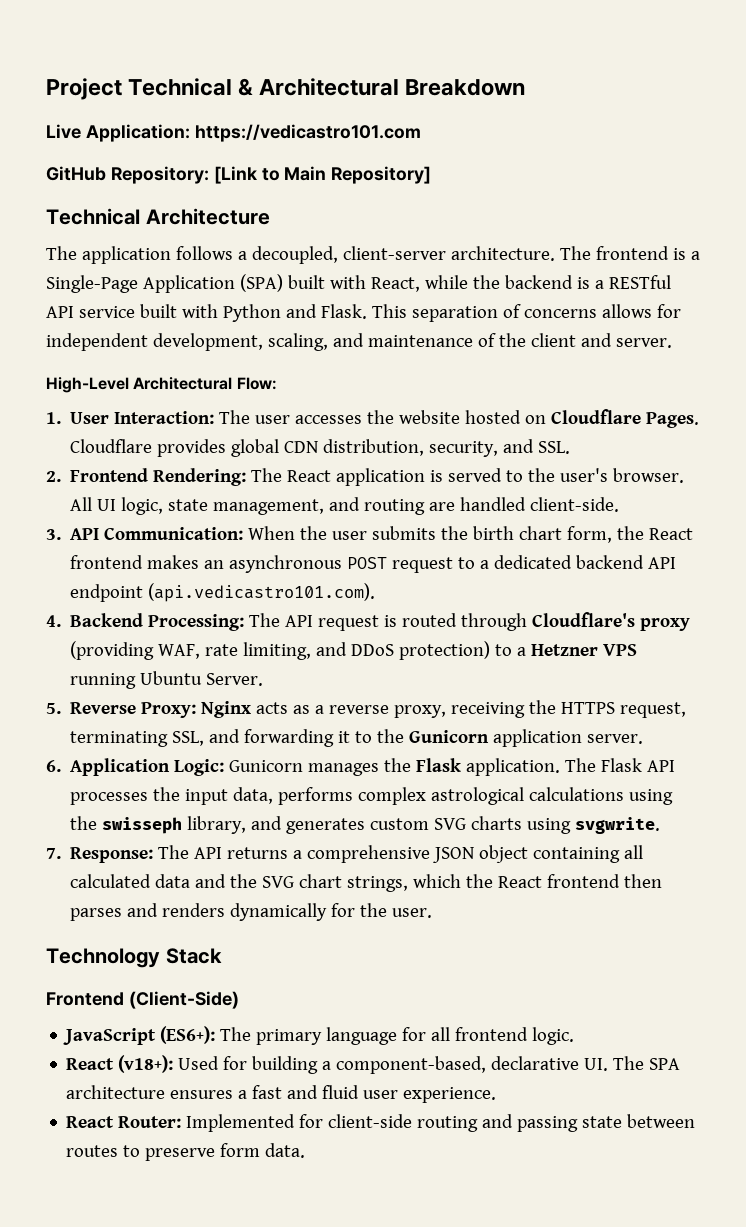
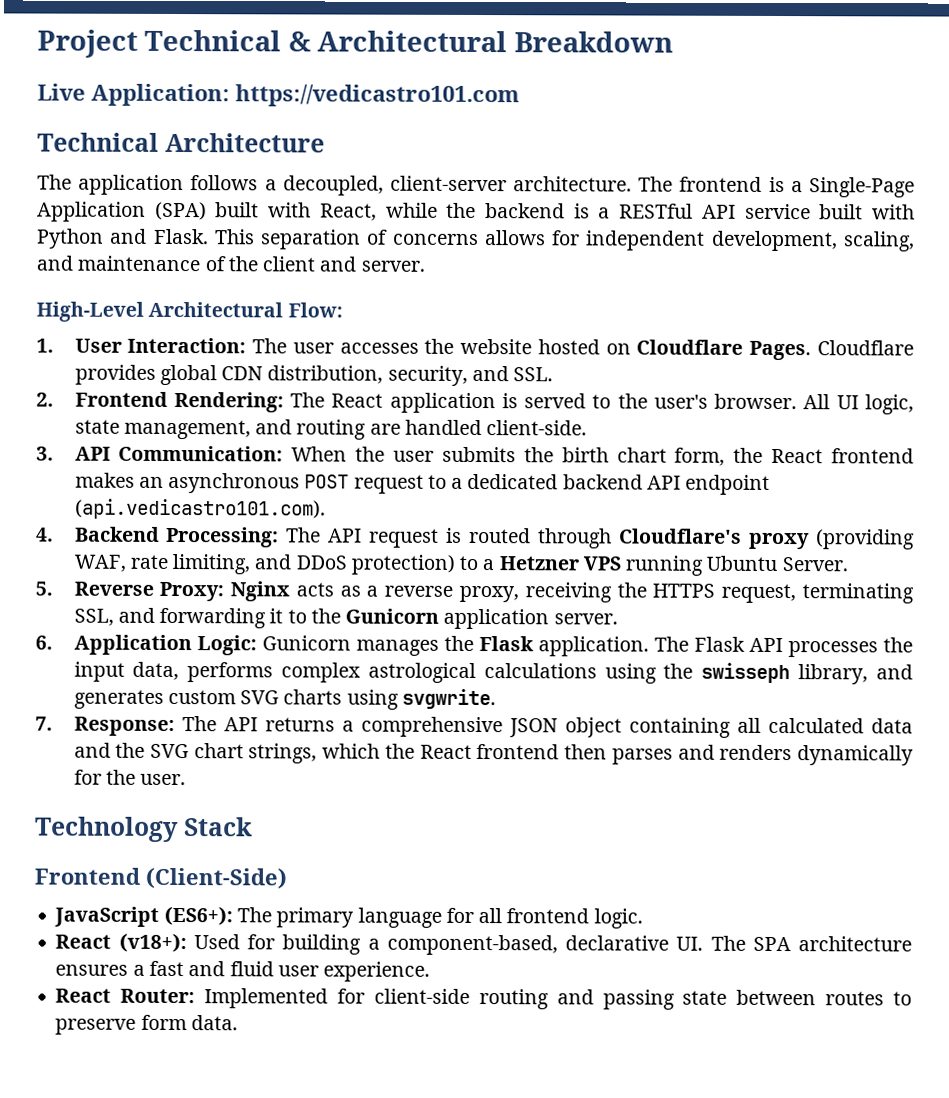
- GitHub Repository: [Link to Main Repository]

